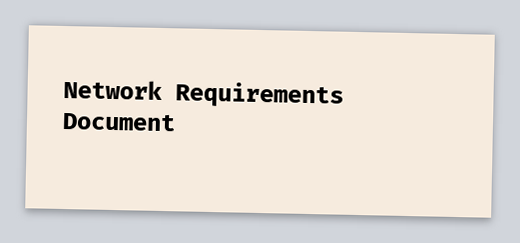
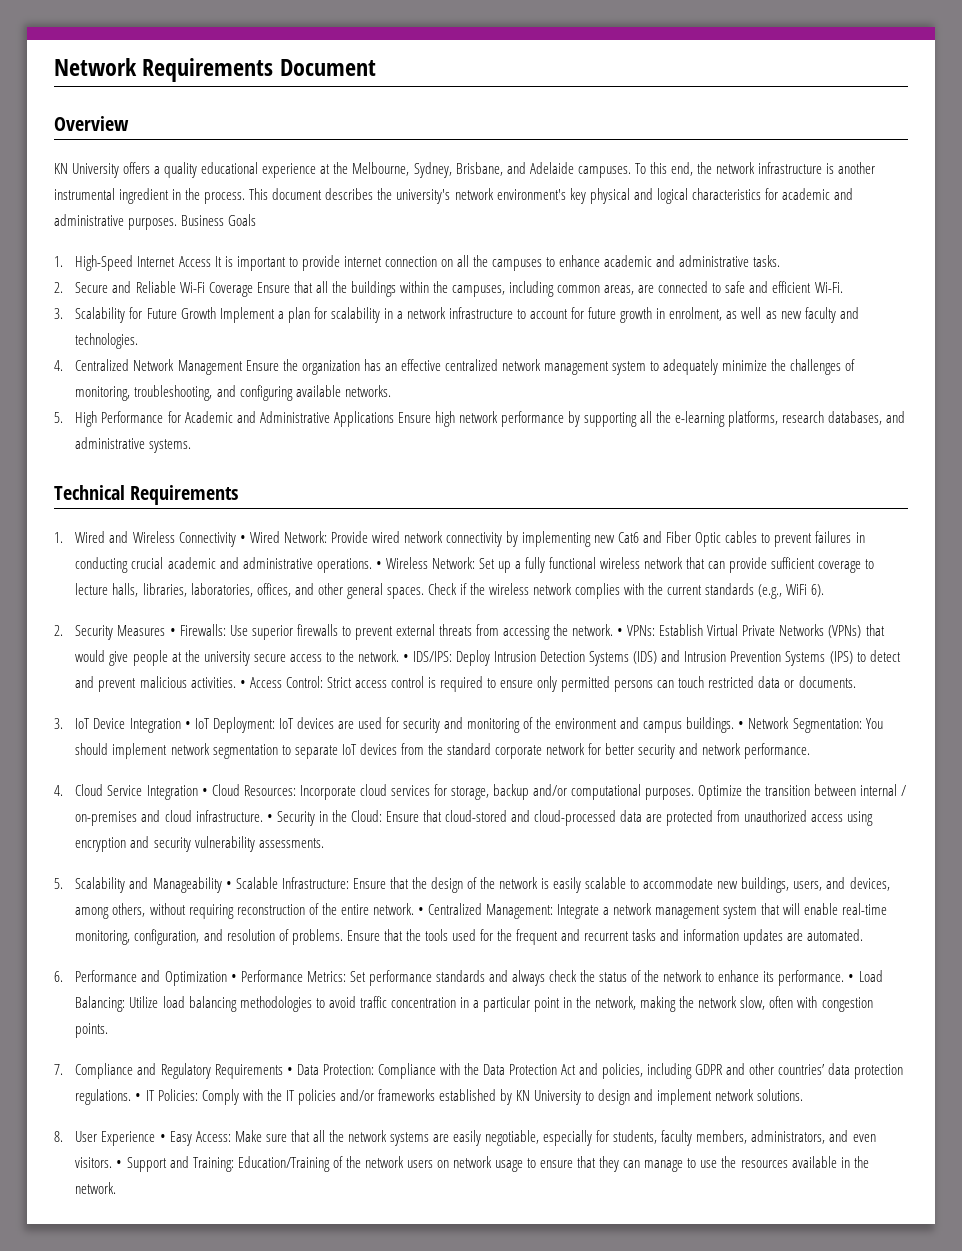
+ Overview
+ KN University offers a quality educational experience at the Melbourne, Sydney, Brisbane, and Adelaide campuses. To this end, the network infrastructure is another instrumental ingredient in the process. This document describes the university's network environment's key physical and logical characteristics for academic and administrative purposes. Business Goals
+ 1. High-Speed Internet Access It is important to provide internet connection on all the campuses to enhance academic and administrative tasks.
+ 2. Secure and Reliable Wi-Fi Coverage Ensure that all the buildings within the campuses, including common areas, are connected to safe and efficient Wi-Fi.
+ 3. Scalability for Future Growth Implement a plan for scalability in a network infrastructure to account for future growth in enrolment, as well as new faculty and technologies.
+ 4. Centralized Network Management Ensure the organization has an effective centralized network management system to adequately minimize the challenges of monitoring, troubleshooting, and configuring available networks.
+ 5. High Performance for Academic and Administrative Applications Ensure high network performance by supporting all the e-learning platforms, research databases, and administrative systems.
+ Technical Requirements
+ 1. Wired and Wireless Connectivity • Wired Network: Provide wired network connectivity by implementing new Cat6 and Fiber Optic cables to prevent failures in conducting crucial academic and administrative operations. • Wireless Network: Set up a fully functional wireless network that can provide sufficient coverage to lecture halls, libraries, laboratories, offices, and other general spaces. Check if the wireless network complies with the current standards (e.g., WiFi 6).
+ 2. Security Measures • Firewalls: Use superior firewalls to prevent external threats from accessing the network. • VPNs: Establish Virtual Private Networks (VPNs) that would give people at the university secure access to the network. • IDS/IPS: Deploy Intrusion Detection Systems (IDS) and Intrusion Prevention Systems (IPS) to detect and prevent malicious activities. • Access Control: Strict access control is required to ensure only permitted persons can touch restricted data or documents.
+ 3. IoT Device Integration • IoT Deployment: IoT devices are used for security and monitoring of the environment and campus buildings. • Network Segmentation: You should implement network segmentation to separate IoT devices from the standard corporate network for better security and network performance.
+ 4. Cloud Service Integration • Cloud Resources: Incorporate cloud services for storage, backup and/or computational purposes. Optimize the transition between internal / on-premises and cloud infrastructure. • Security in the Cloud: Ensure that cloud-stored and cloud-processed data are protected from unauthorized access using encryption and security vulnerability assessments.
+ 5. Scalability and Manageability • Scalable Infrastructure: Ensure that the design of the network is easily scalable to accommodate new buildings, users, and devices, among others, without requiring reconstruction of the entire network. • Centralized Management: Integrate a network management system that will enable real-time monitoring, configuration, and resolution of problems. Ensure that the tools used for the frequent and recurrent tasks and information updates are automated.
+ 6. Performance and Optimization • Performance Metrics: Set performance standards and always check the status of the network to enhance its performance. • Load Balancing: Utilize load balancing methodologies to avoid traffic concentration in a particular point in the network, making the network slow, often with congestion points.
+ 7. Compliance and Regulatory Requirements • Data Protection: Compliance with the Data Protection Act and policies, including GDPR and other countries’ data protection regulations. • IT Policies: Comply with the IT policies and/or frameworks established by KN University to design and implement network solutions.
+ 8. User Experience • Easy Access: Make sure that all the network systems are easily negotiable, especially for students, faculty members, administrators, and even visitors. • Support and Training: Education/Training of the network users on network usage to ensure that they can manage to use the resources available in the network.

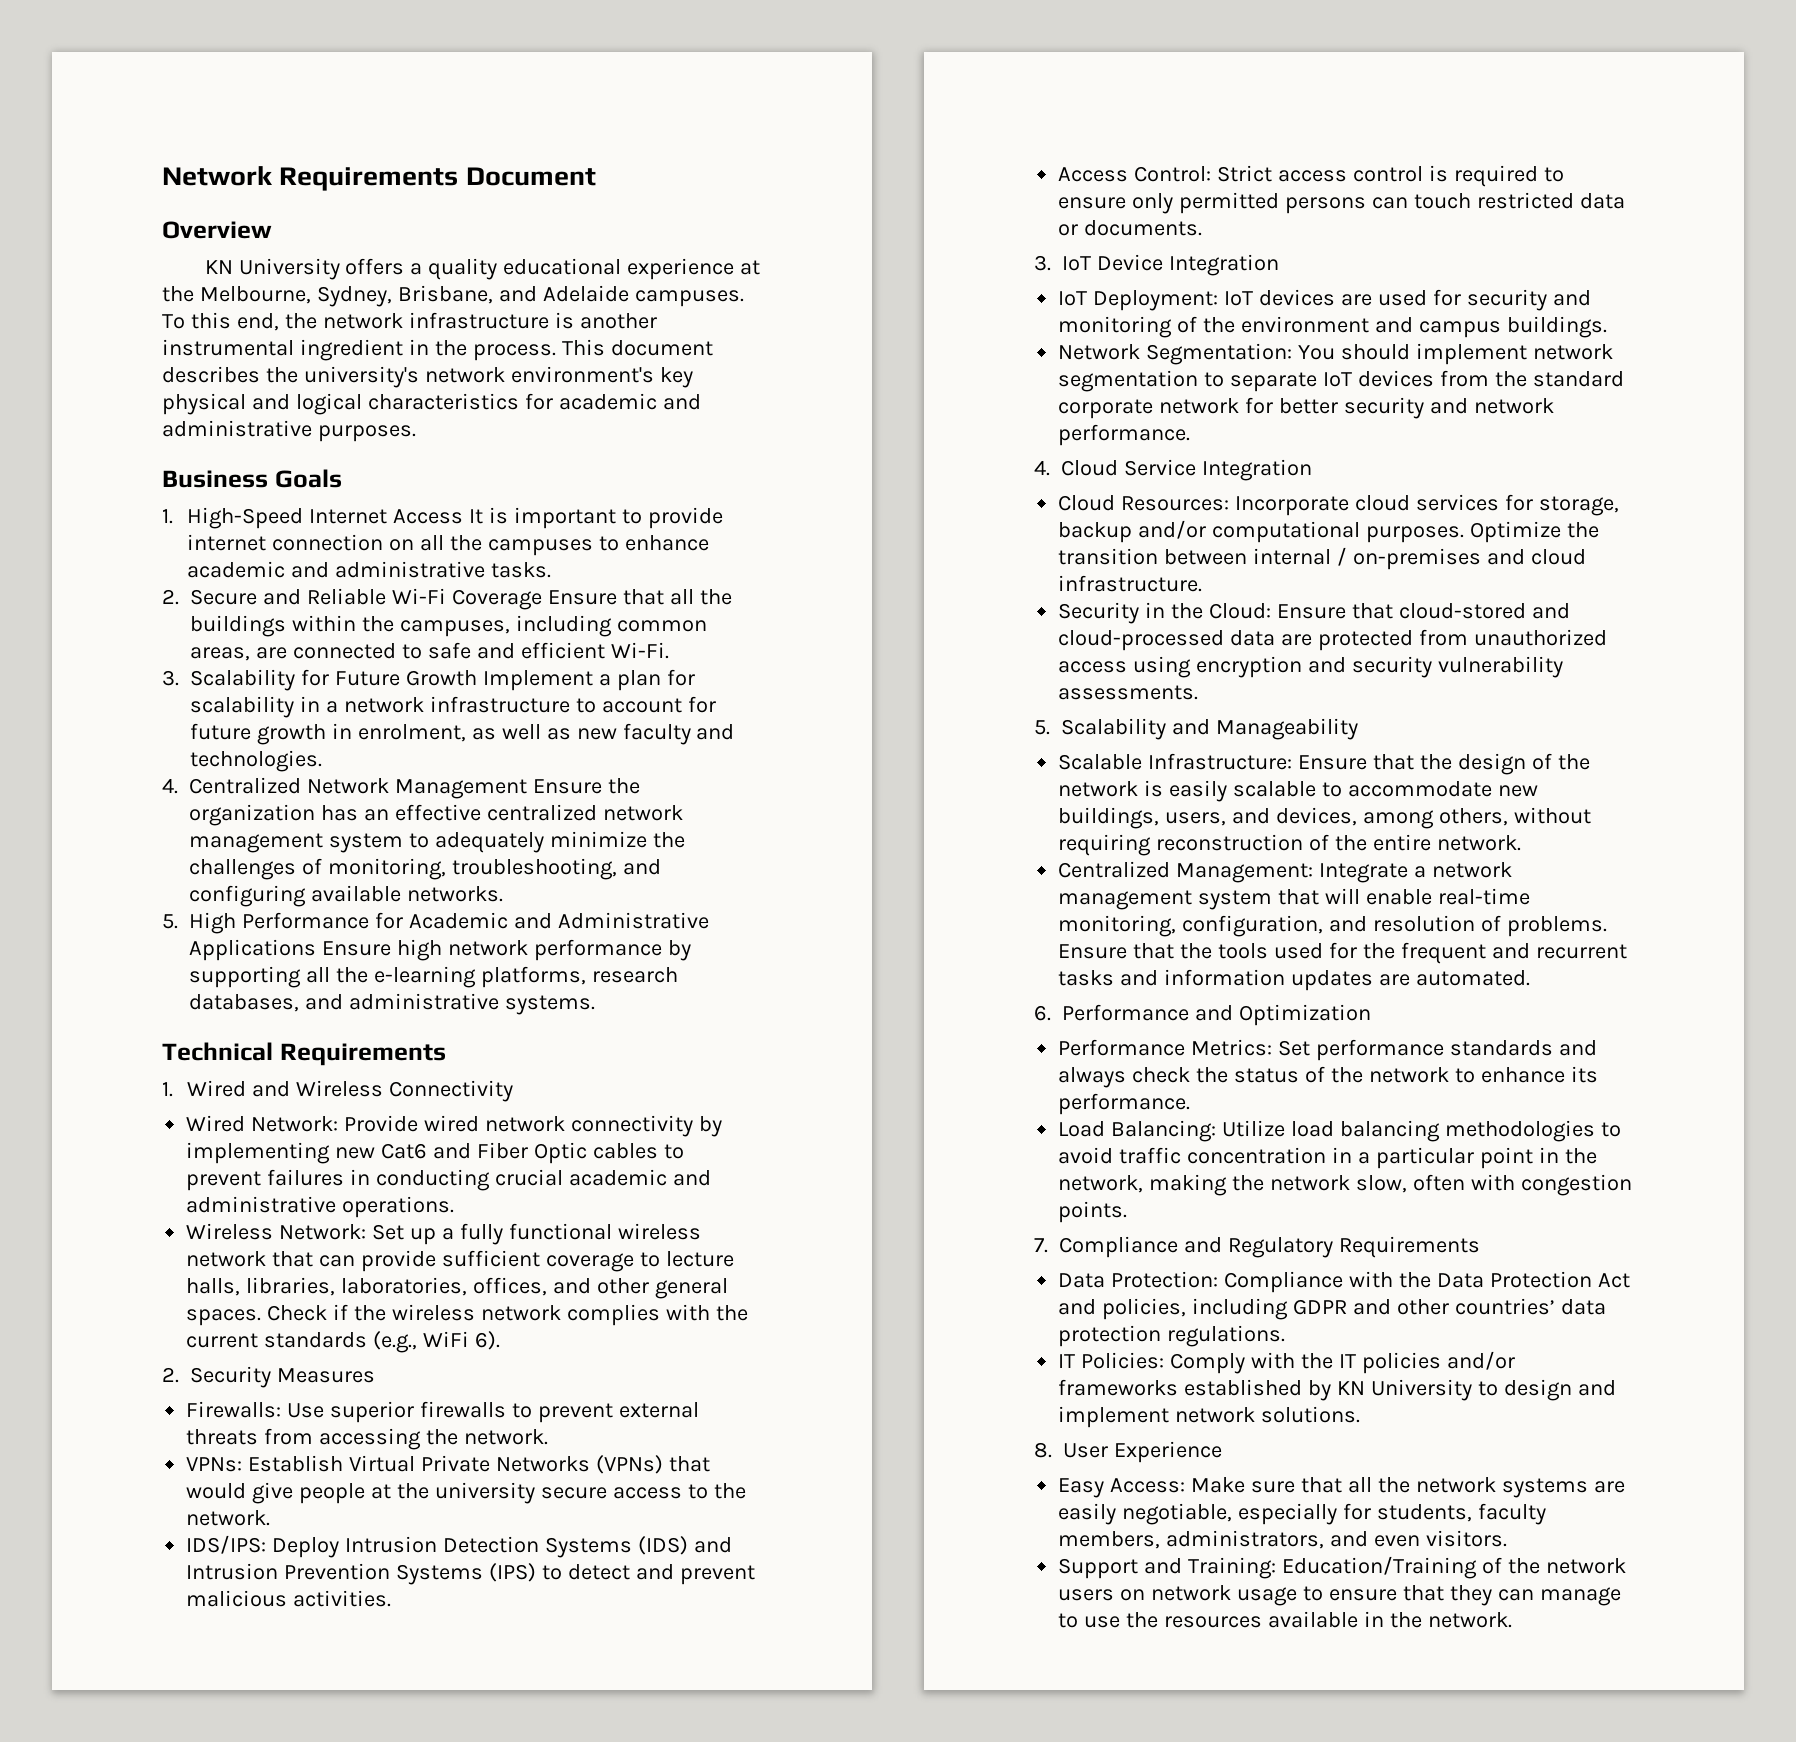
- This document describes the university's network environment's key physical and logical characteristics for academic and administrative purposes. Business Goals
+ This document describes the university's network environment's key physical and logical characteristics for academic and administrative purposes.
+ Business Goals
- 1. Wired and Wireless Connectivity • Wired Network: Provide wired network connectivity by implementing new Cat6 and Fiber Optic cables to prevent failures in conducting crucial academic and administrative operations. • Wireless Network: Set up a fully functional wireless network that can provide sufficient coverage to lecture halls, libraries, laboratories, offices, and other general spaces.
+ 1. Wired and Wireless Connectivity
+ Wired Network: Provide wired network connectivity by implementing new Cat6 and Fiber Optic cables to prevent failures in conducting crucial academic and administrative operations.
+ Wireless Network: Set up a fully functional wireless network that can provide sufficient coverage to lecture halls, libraries, laboratories, offices, and other general spaces.
- 2. Security Measures • Firewalls:
+ 2. Security Measures
+ Firewalls:
- Use superior firewalls to prevent external threats from accessing the network. • VPNs:
+ Use superior firewalls to prevent external threats from accessing the network.
+ VPNs:
- Establish Virtual Private Networks (VPNs) that would give people at the university secure access to the network. • IDS/IPS:
+ Establish Virtual Private Networks (VPNs) that would give people at the university secure access to the network.
+ IDS/IPS:
- Deploy Intrusion Detection Systems (IDS) and Intrusion Prevention Systems (IPS) to detect and prevent malicious activities. • Access Control:
+ Deploy Intrusion Detection Systems (IDS) and Intrusion Prevention Systems (IPS) to detect and prevent malicious activities.
+ Access Control:
- 3. IoT Device Integration • IoT Deployment: IoT devices are used for security and monitoring of the environment and campus buildings. • Network Segmentation: You should implement network segmentation to separate IoT devices from the standard corporate network for better security and network performance.
+ 3. IoT Device Integration
+ IoT Deployment: IoT devices are used for security and monitoring of the environment and campus buildings.
+ Network Segmentation: You should implement network segmentation to separate IoT devices from the standard corporate network for better security and network performance.
- 4. Cloud Service Integration • Cloud Resources: Incorporate cloud services for storage, backup and/or computational purposes.
+ 4. Cloud Service Integration
+ Cloud Resources: Incorporate cloud services for storage, backup and/or computational purposes.
- Optimize the transition between internal / on-premises and cloud infrastructure. • Security in the Cloud: Ensure that cloud-stored and cloud-processed data are protected from unauthorized access using encryption and security vulnerability assessments.
+ Optimize the transition between internal / on-premises and cloud infrastructure.
+ Security in the Cloud: Ensure that cloud-stored and cloud-processed data are protected from unauthorized access using encryption and security vulnerability assessments.
- 5. Scalability and Manageability • Scalable Infrastructure: Ensure that the design of the network is easily scalable to accommodate new buildings, users, and devices, among others, without requiring reconstruction of the entire network. • Centralized Management: Integrate a network management system that will enable real-time monitoring, configuration, and resolution of problems.
+ 5. Scalability and Manageability
+ Scalable Infrastructure: Ensure that the design of the network is easily scalable to accommodate new buildings, users, and devices, among others, without requiring reconstruction of the entire network.
+ Centralized Management: Integrate a network management system that will enable real-time monitoring, configuration, and resolution of problems.
- 6. Performance and Optimization • Performance Metrics: Set performance standards and always check the status of the network to enhance its performance. • Load Balancing: Utilize load balancing methodologies to avoid traffic concentration in a particular point in the network, making the network slow, often with congestion points.
+ 6. Performance and Optimization
+ Performance Metrics: Set performance standards and always check the status of the network to enhance its performance.
+ Load Balancing: Utilize load balancing methodologies to avoid traffic concentration in a particular point in the network, making the network slow, often with congestion points.
- 7. Compliance and Regulatory Requirements • Data Protection: Compliance with the Data Protection Act and policies, including GDPR and other countries’ data protection regulations. • IT Policies: Comply with the IT policies and/or frameworks established by KN University to design and implement network solutions.
+ 7. Compliance and Regulatory Requirements
+ Data Protection: Compliance with the Data Protection Act and policies, including GDPR and other countries’ data protection regulations.
+ IT Policies: Comply with the IT policies and/or frameworks established by KN University to design and implement network solutions.
- 8. User Experience • Easy Access: Make sure that all the network systems are easily negotiable, especially for students, faculty members, administrators, and even visitors. • Support and Training: Education/Training of the network users on network usage to ensure that they can manage to use the resources available in the network.
+ 8. User Experience
+ Easy Access: Make sure that all the network systems are easily negotiable, especially for students, faculty members, administrators, and even visitors.
+ Support and Training: Education/Training of the network users on network usage to ensure that they can manage to use the resources available in the network.

